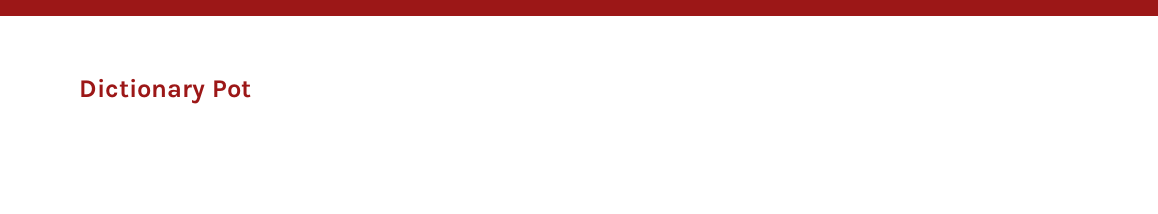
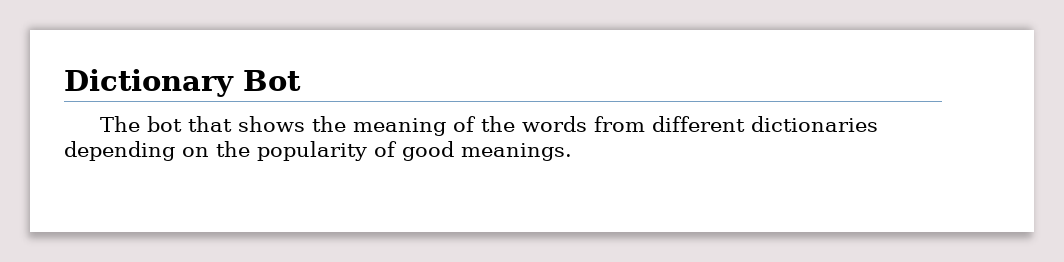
- Dictionary Pot
+ Dictionary Bot
+ The bot that shows the meaning of the words from different dictionaries depending on the popularity of good meanings.

